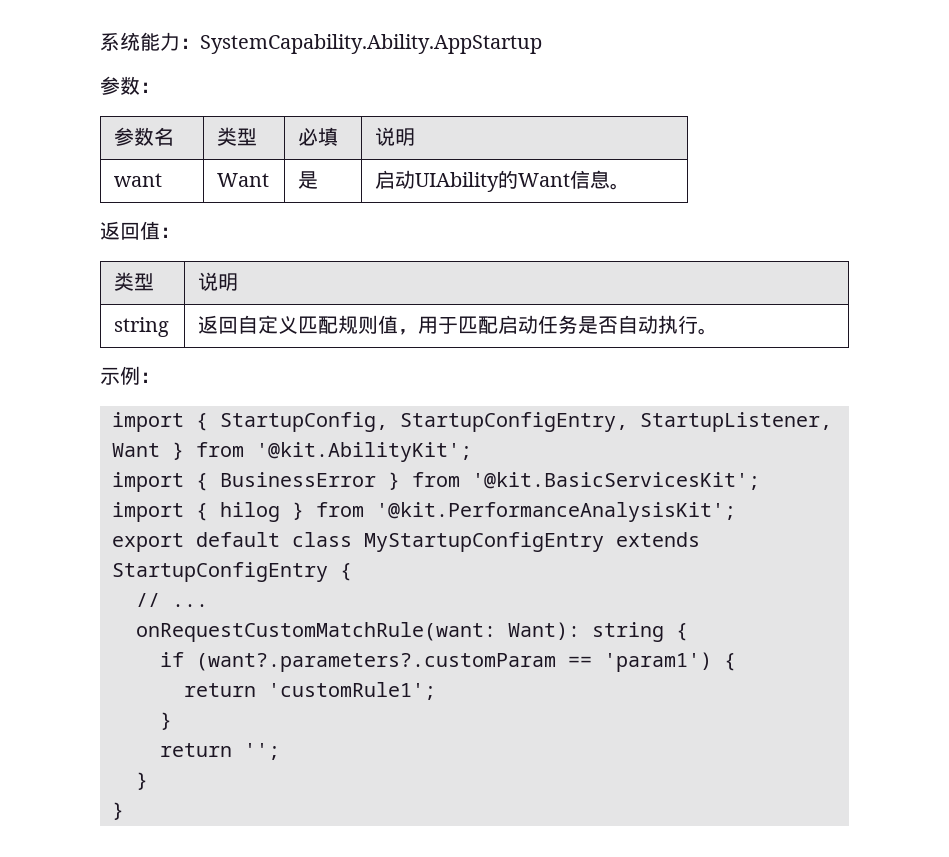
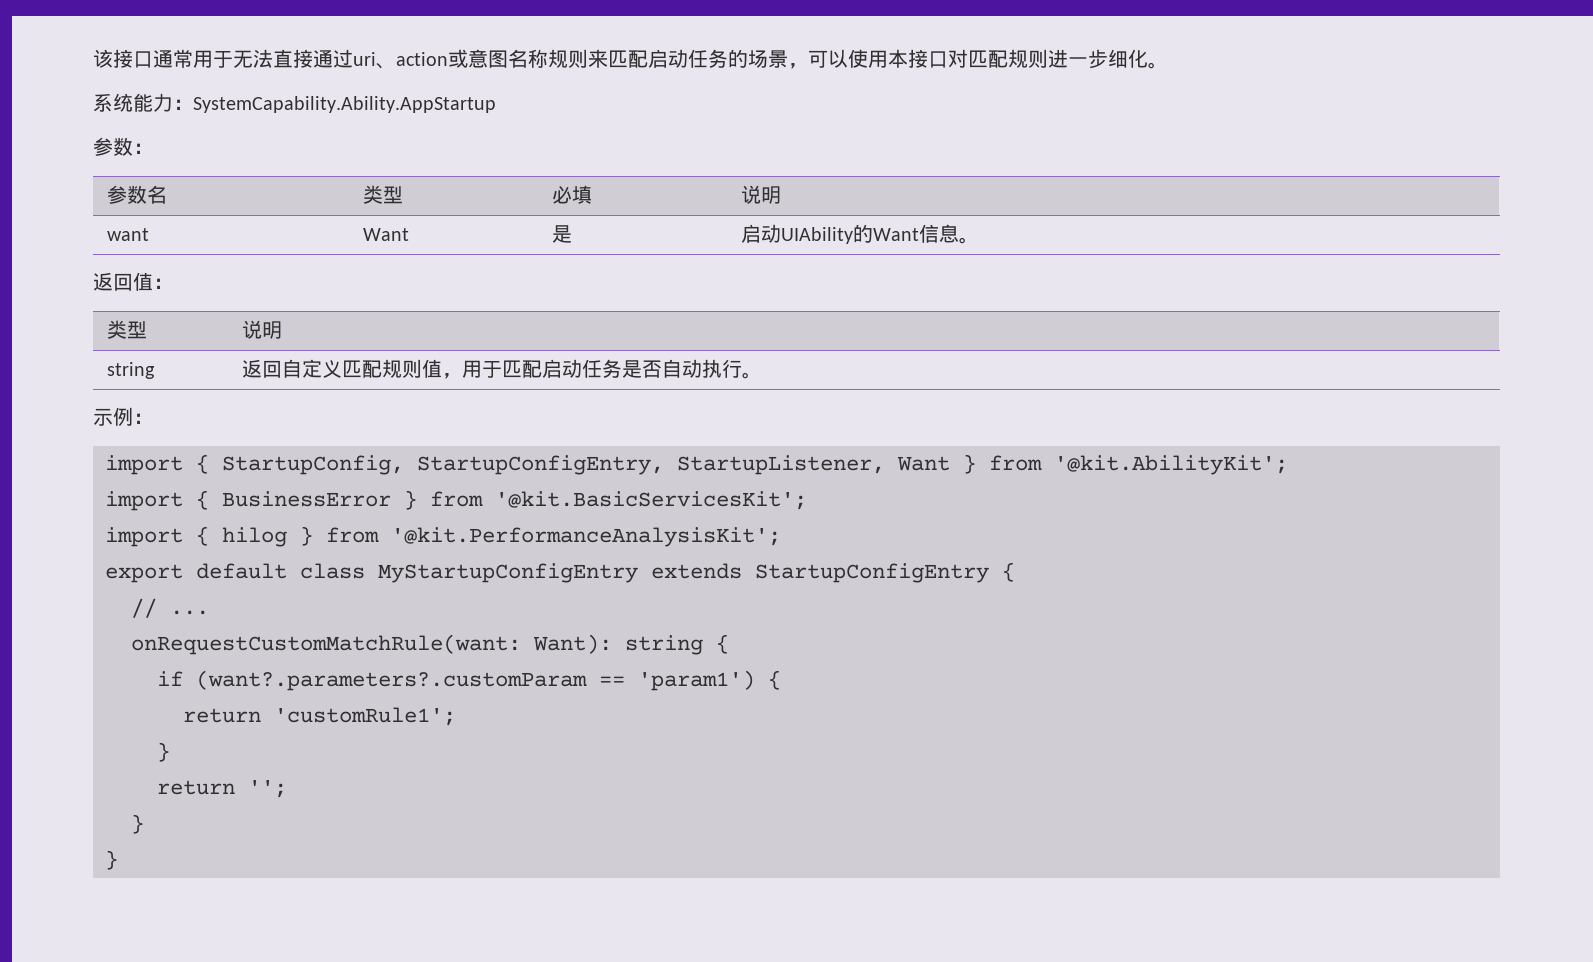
+ 该接口通常用于无法直接通过uri、action或意图名称规则来匹配启动任务的场景，可以使用本接口对匹配规则进一步细化。

